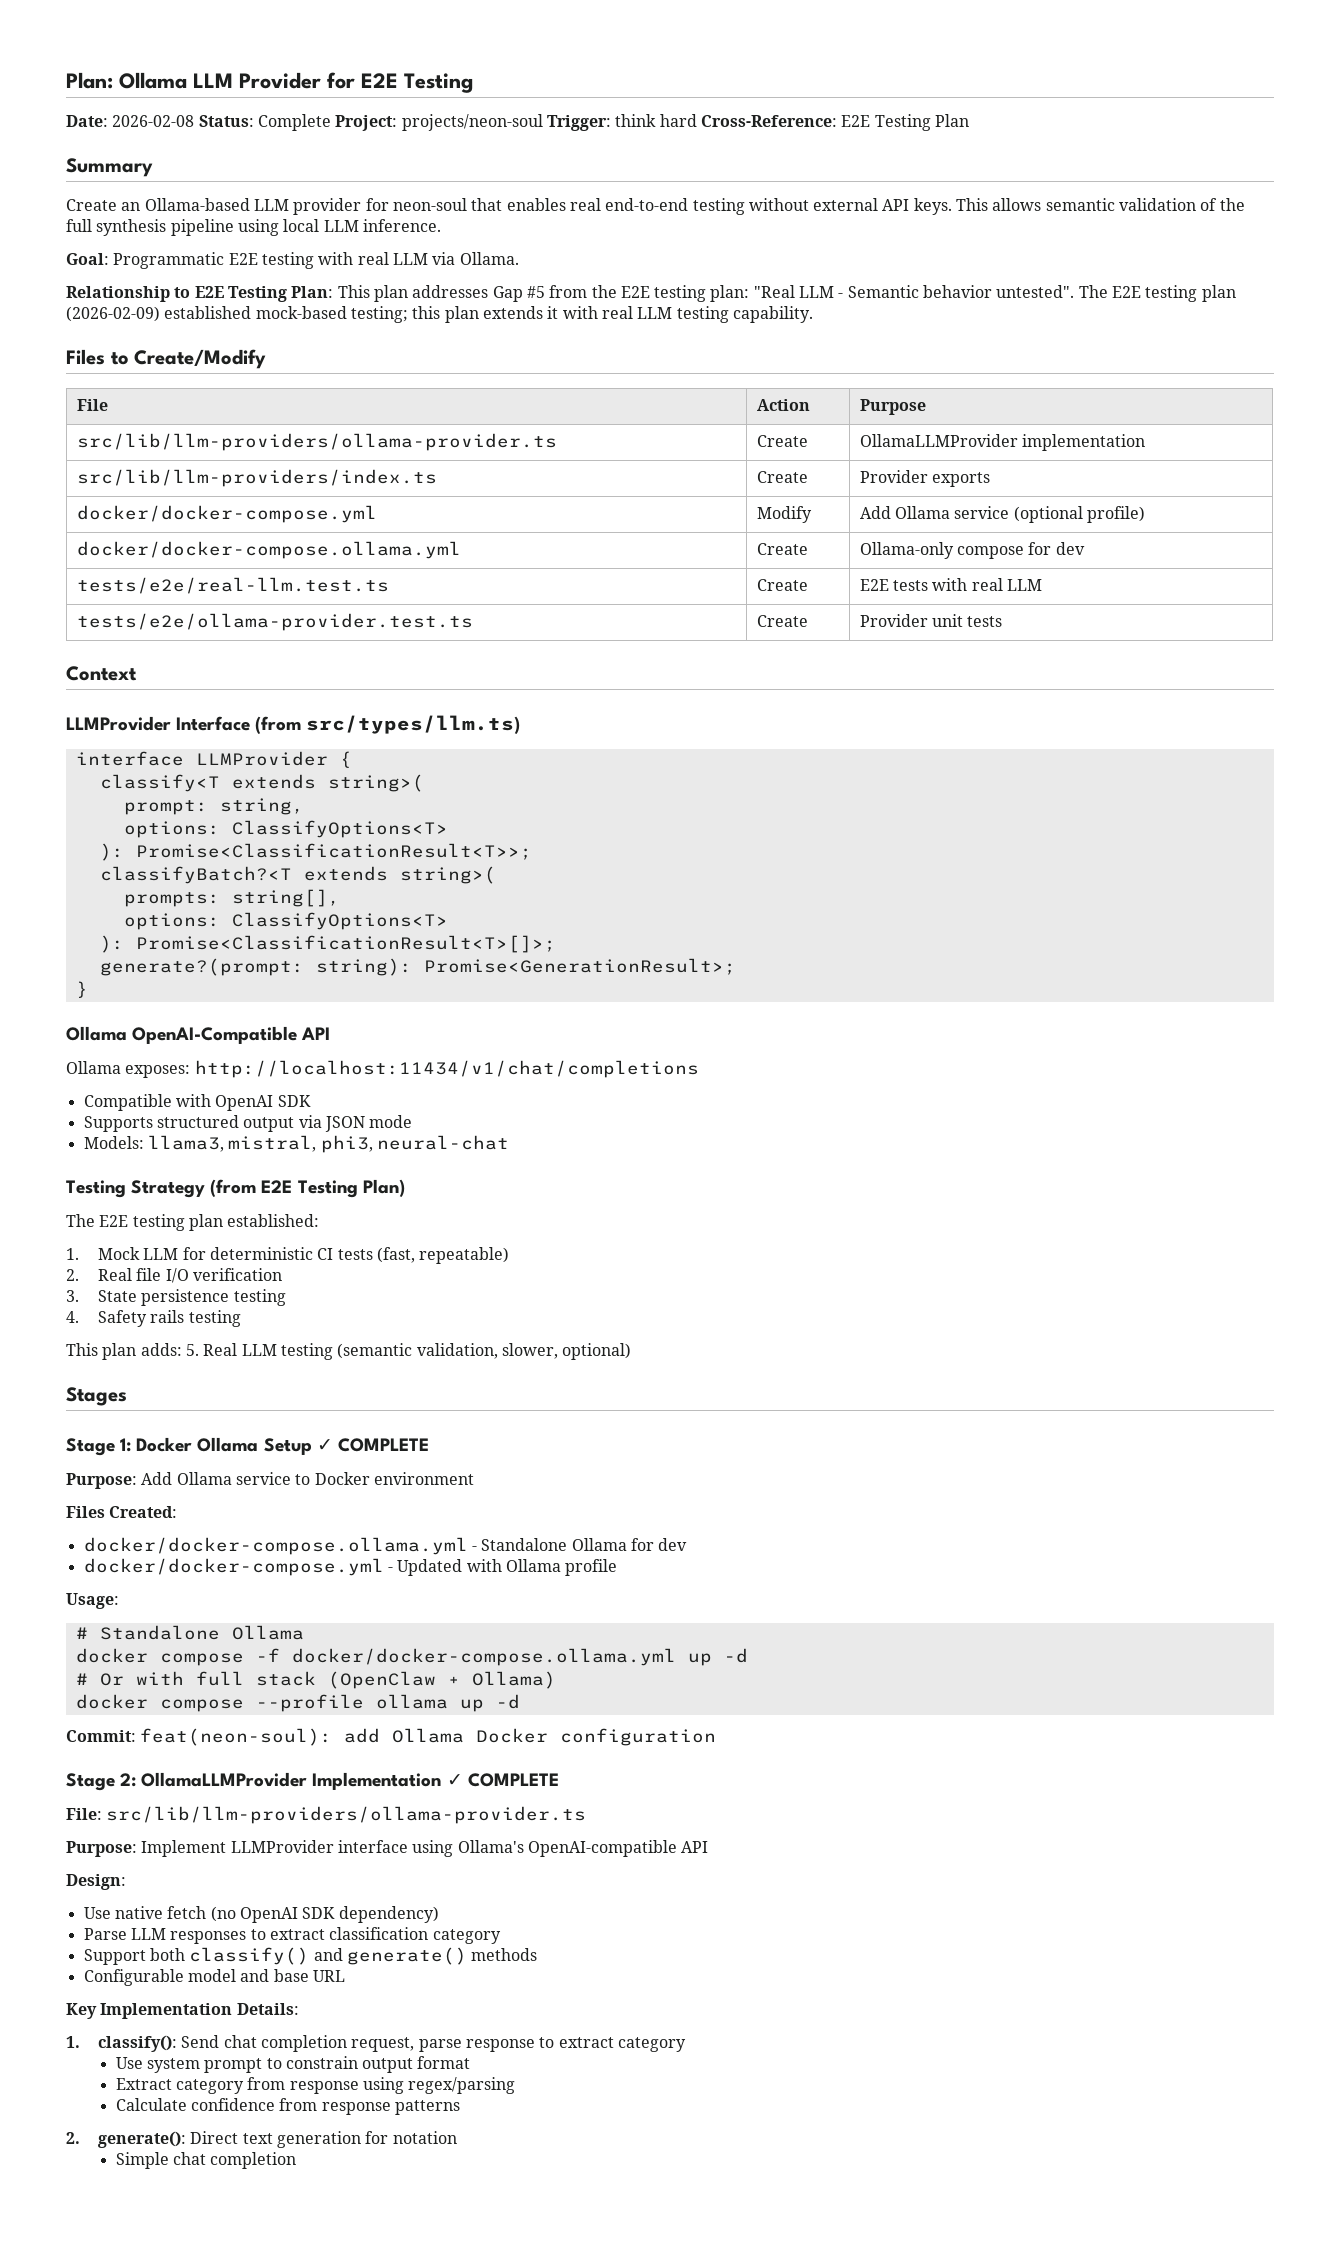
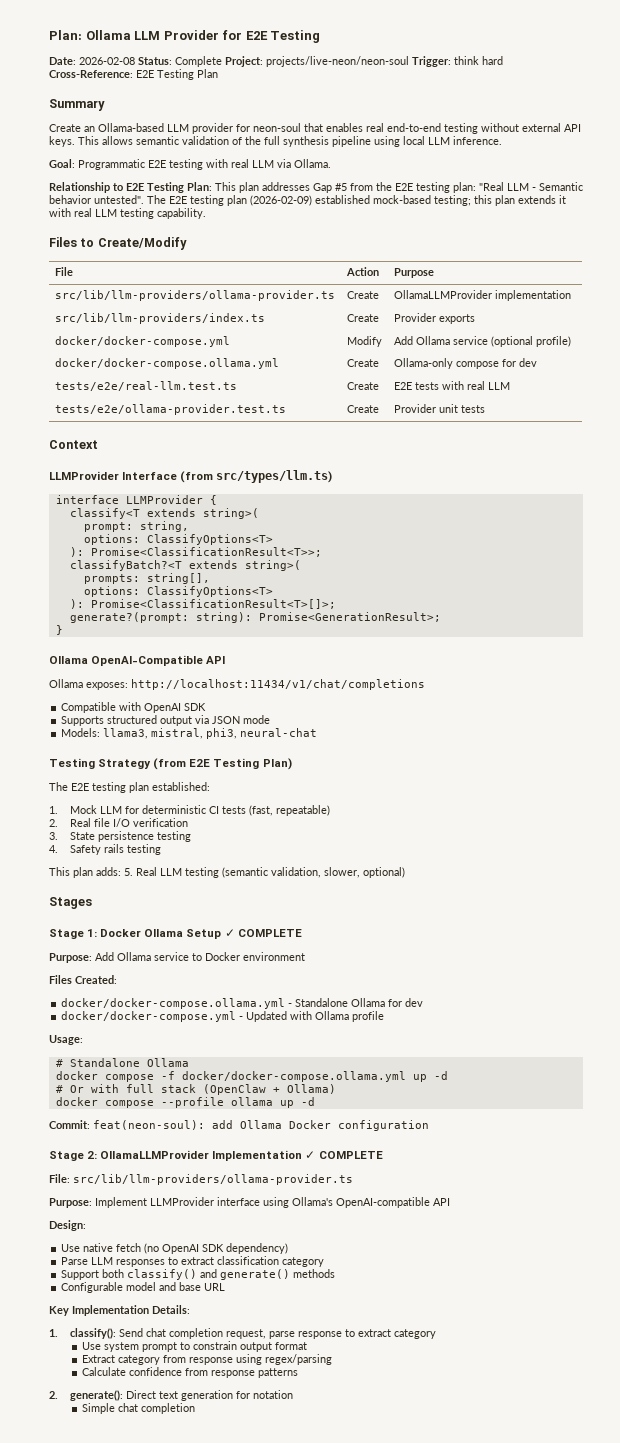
- Date: 2026-02-08 Status: Complete Project: projects/neon-soul Trigger: think hard Cross-Reference: E2E Testing Plan
+ Date: 2026-02-08 Status: Complete Project: projects/live-neon/neon-soul Trigger: think hard Cross-Reference: E2E Testing Plan

